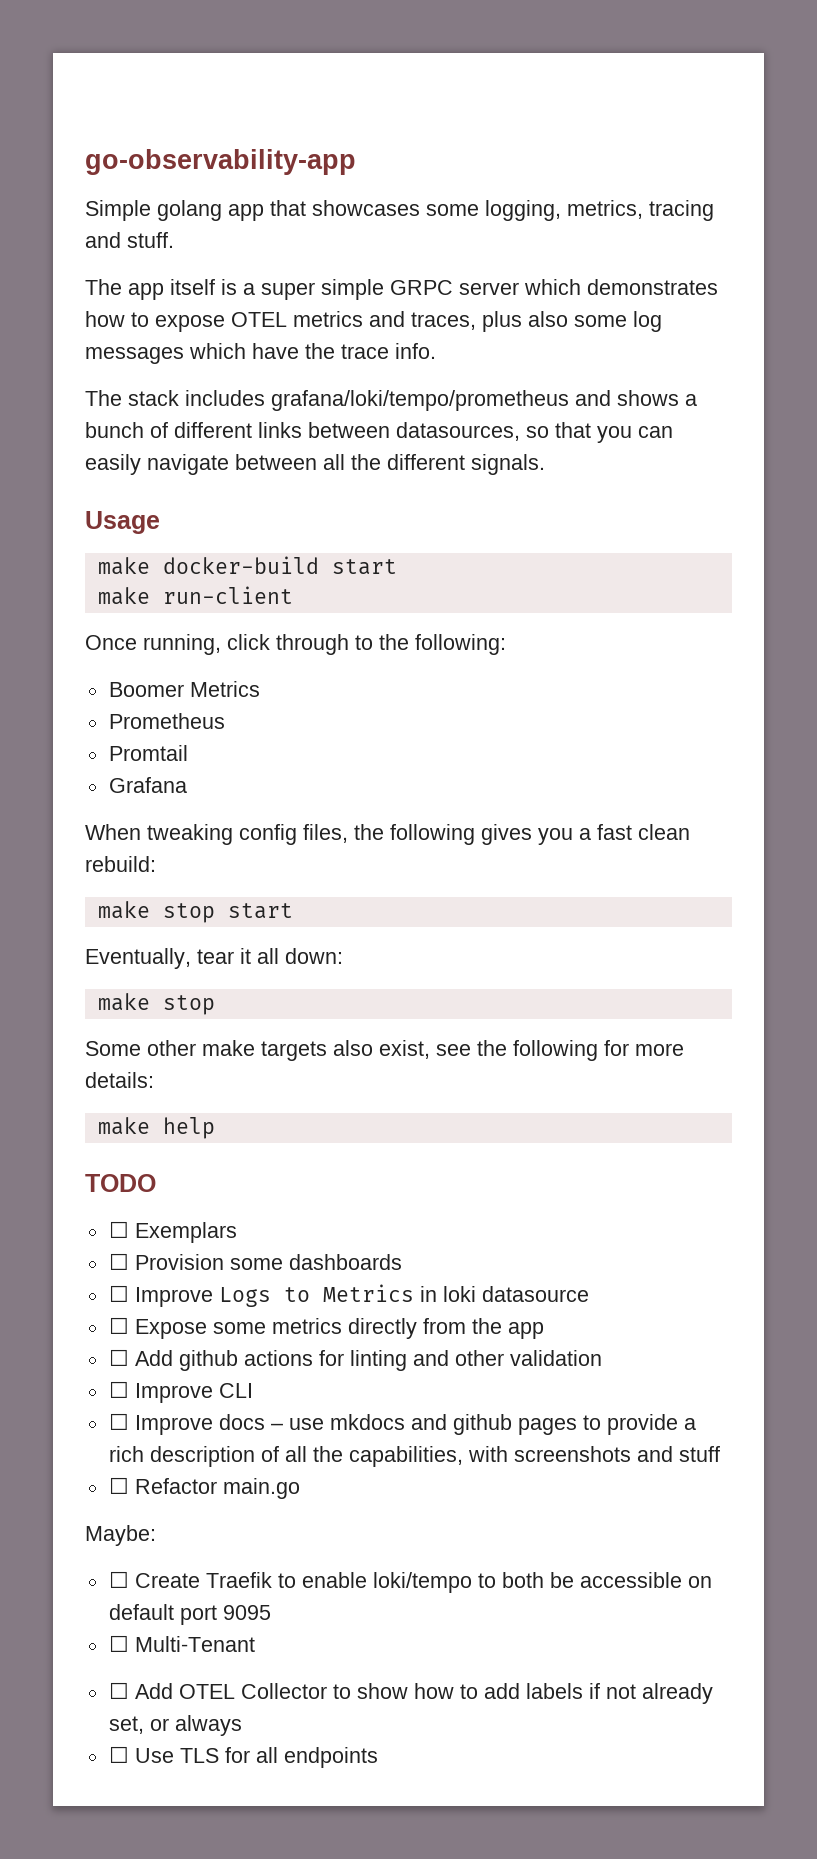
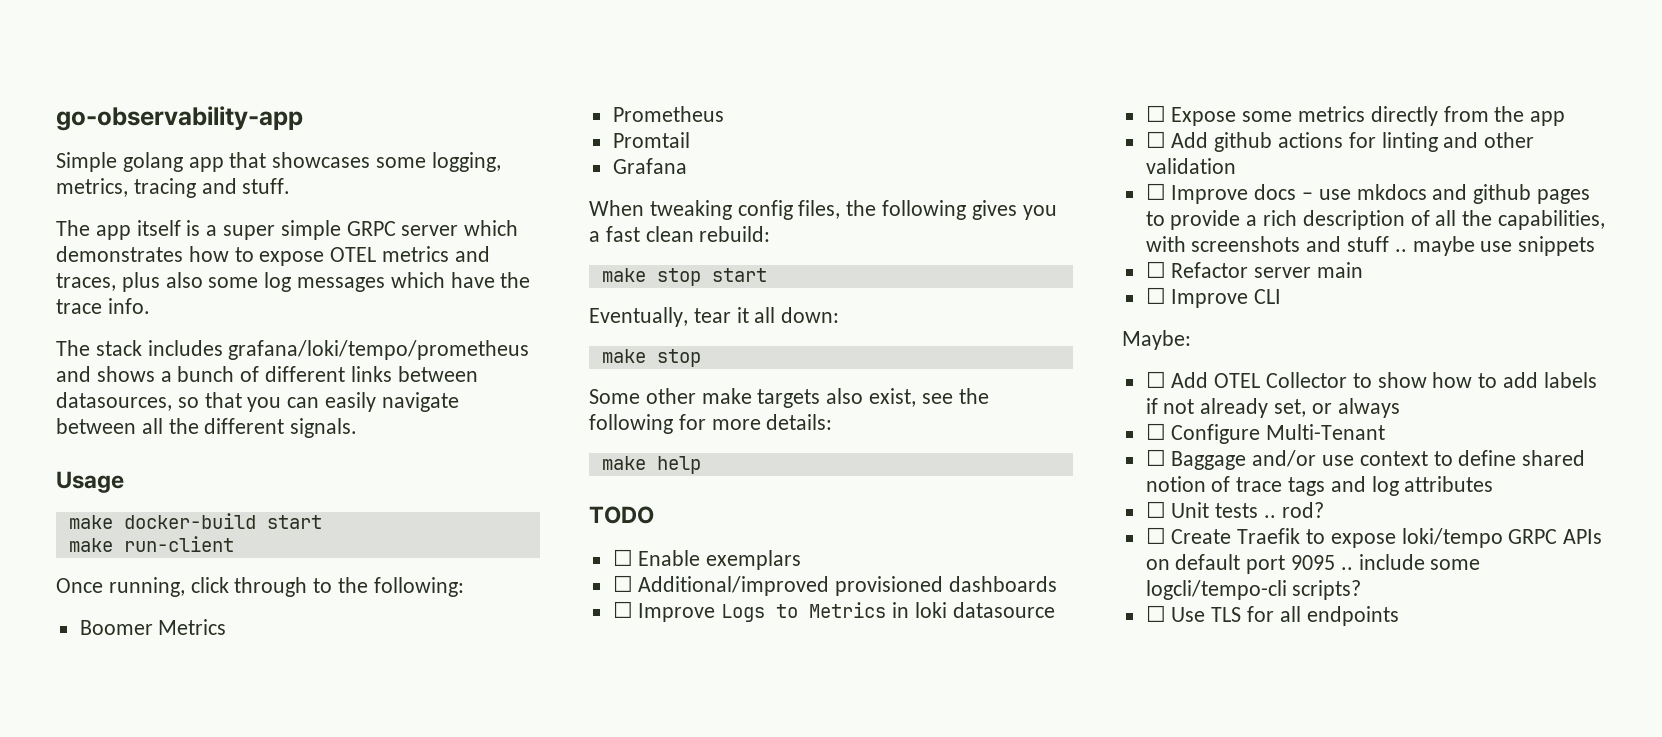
- ☐ Exemplars
- ☐ Provision some dashboards
+ ☐ Enable exemplars
+ ☐ Additional/improved provisioned dashboards
- ☐ Improve CLI
- ☐ Improve docs – use mkdocs and github pages to provide a rich description of all the capabilities, with screenshots and stuff
- ☐ Refactor main.go
+ ☐ Improve docs – use mkdocs and github pages to provide a rich description of all the capabilities, with screenshots and stuff .. maybe use snippets
+ ☐ Refactor server main
+ ☐ Improve CLI
  Maybe:
- ☐ Create Traefik to enable loki/tempo to both be accessible on default port 9095
- ☐ Multi-Tenant
+ ☐ Configure Multi-Tenant
+ ☐ Baggage and/or use context to define shared notion of trace tags and log attributes
+ ☐ Unit tests .. rod?
+ ☐ Create Traefik to expose loki/tempo GRPC APIs on default port 9095 .. include some logcli/tempo-cli scripts?

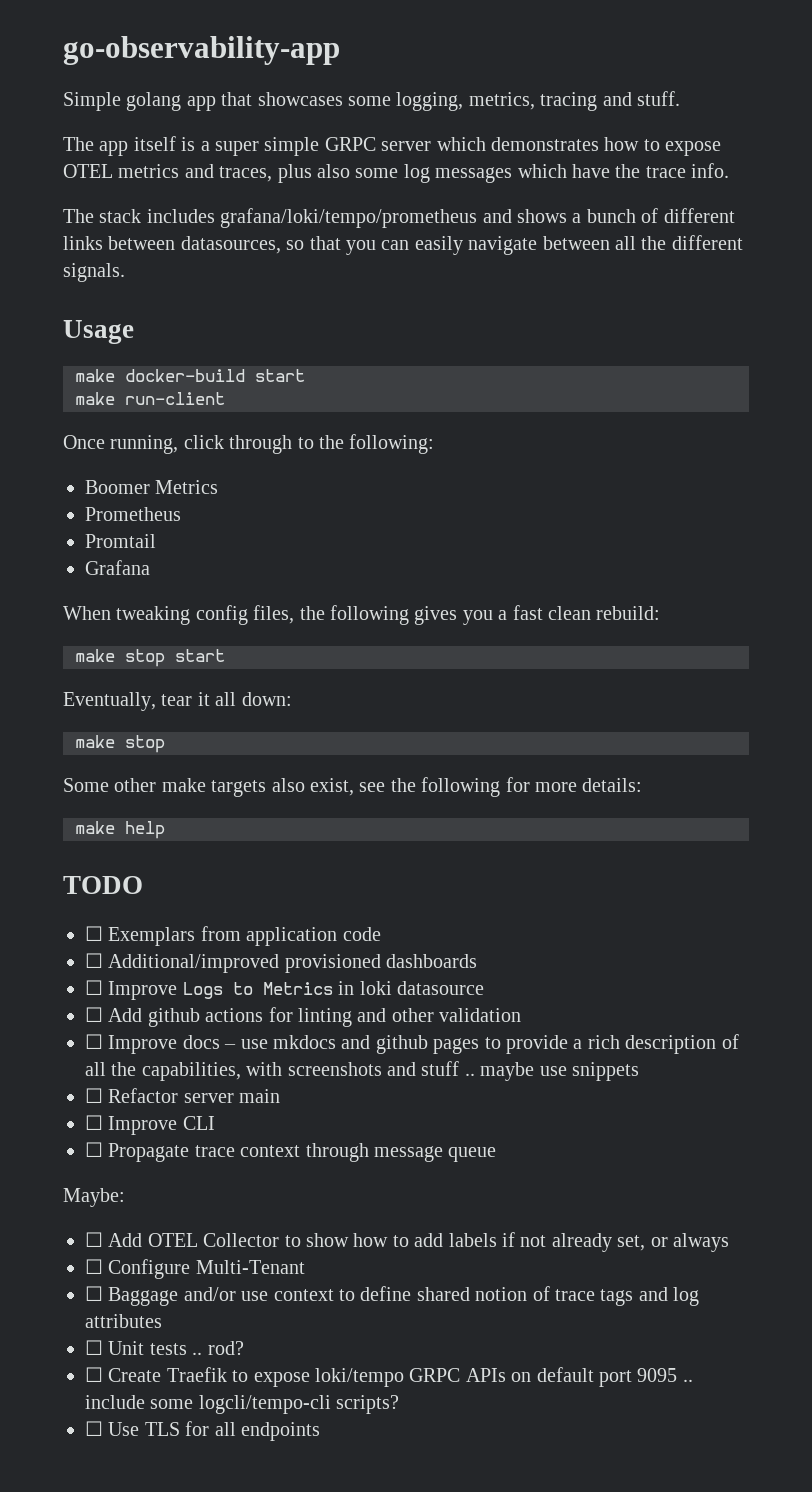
- ☐ Enable exemplars
+ ☐ Exemplars from application code
- ☐ Expose some metrics directly from the app
+ ☐ Propagate trace context through message queue

